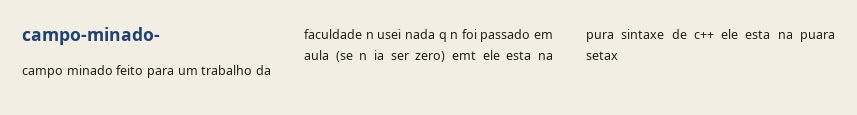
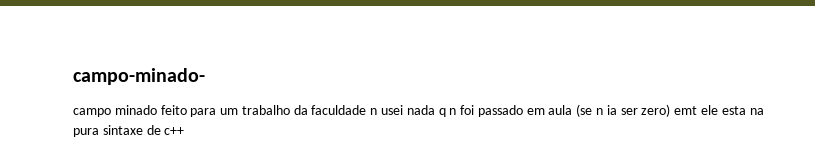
- campo minado feito para um trabalho da faculdade n usei nada q n foi passado em aula (se n ia ser zero) emt ele esta na pura sintaxe de c++ ele esta na puara setax
+ campo minado feito para um trabalho da faculdade n usei nada q n foi passado em aula (se n ia ser zero) emt ele esta na pura sintaxe de c++

